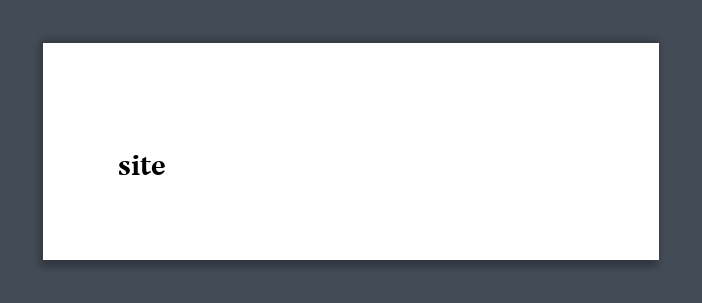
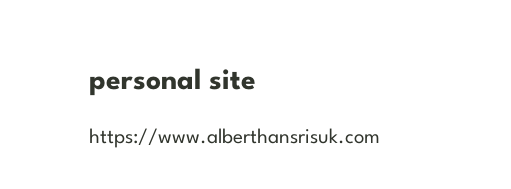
- site
+ personal site
+ https://www.alberthansrisuk.com

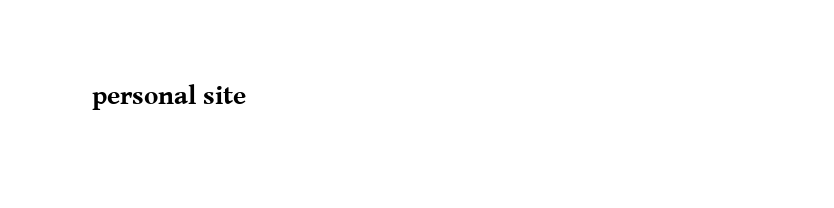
- https://www.alberthansrisuk.com

